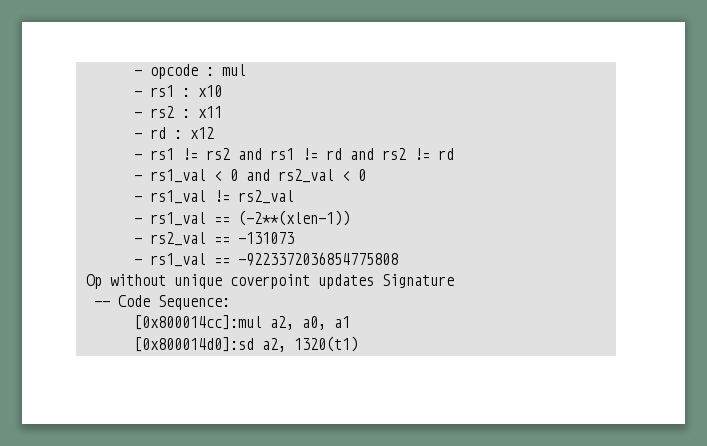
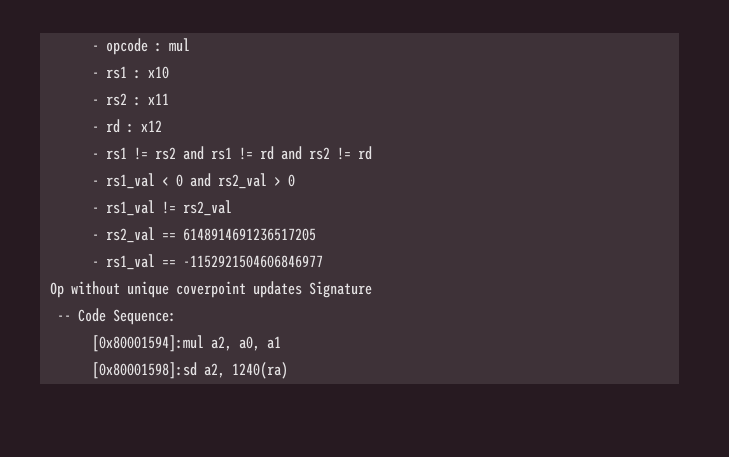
- - rs1_val < 0 and rs2_val < 0
+ - rs1_val < 0 and rs2_val > 0
- - rs1_val == (-2**(xlen-1))
- - rs2_val == -131073
- - rs1_val == -9223372036854775808
+ - rs2_val == 6148914691236517205
+ - rs1_val == -1152921504606846977
- [0x800014cc]:mul a2, a0, a1
+ [0x80001594]:mul a2, a0, a1
- [0x800014d0]:sd a2, 1320(t1)
+ [0x80001598]:sd a2, 1240(ra)

